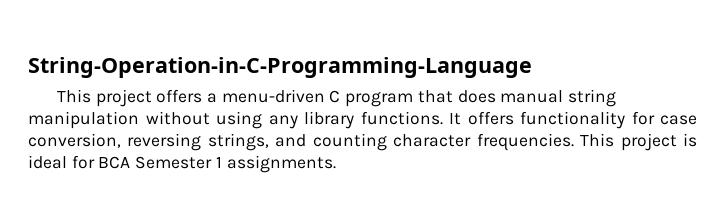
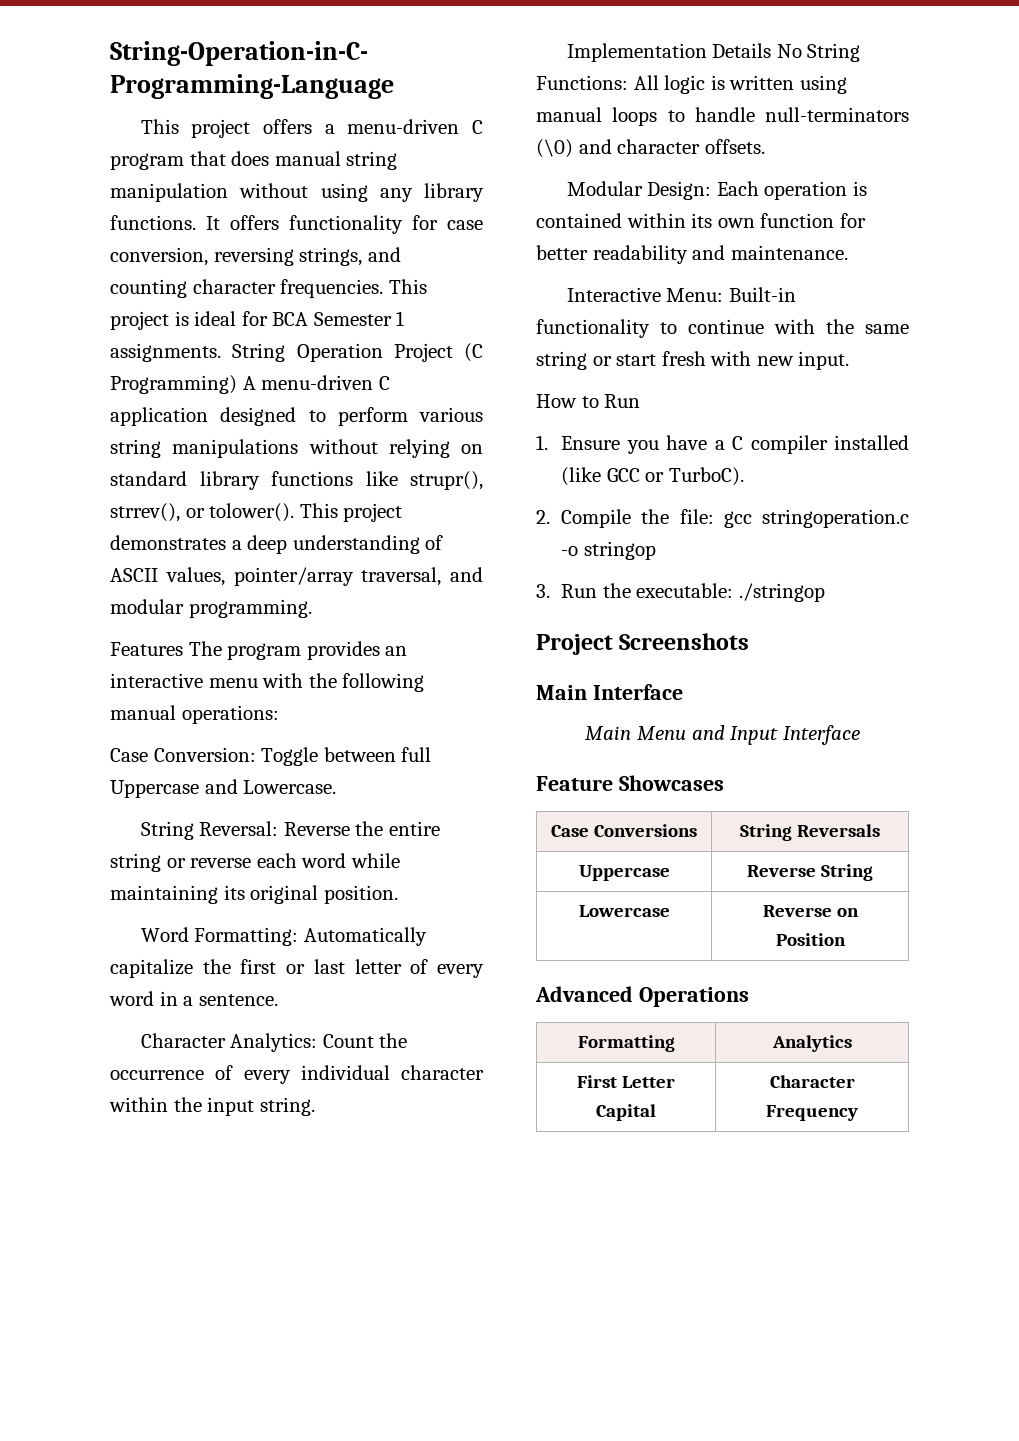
+ String Operation Project (C Programming) A menu-driven C application designed to perform various string manipulations without relying on standard library functions like strupr(), strrev(), or tolower(). This project demonstrates a deep understanding of ASCII values, pointer/array traversal, and modular programming.
+ Features The program provides an interactive menu with the following manual operations:
+ Case Conversion: Toggle between full Uppercase and Lowercase.
+ String Reversal: Reverse the entire string or reverse each word while maintaining its original position.
+ Word Formatting: Automatically capitalize the first or last letter of every word in a sentence.
+ Character Analytics: Count the occurrence of every individual character within the input string.
+ Implementation Details No String Functions: All logic is written using manual loops to handle null-terminators (\0) and character offsets.
+ Modular Design: Each operation is contained within its own function for better readability and maintenance.
+ Interactive Menu: Built-in functionality to continue with the same string or start fresh with new input.
+ How to Run
+ 1. Ensure you have a C compiler installed (like GCC or TurboC).
+ 2. Compile the file: gcc stringoperation.c -o stringop
+ 3. Run the executable: ./stringop
+ Project Screenshots
+ Main Interface
+ Main Menu and Input Interface
+ Feature Showcases
+ Case Conversions | String Reversals
+ Uppercase | Reverse String
+ Lowercase | Reverse on Position
+ Advanced Operations
+ Formatting | Analytics
+ First Letter Capital | Character Frequency

